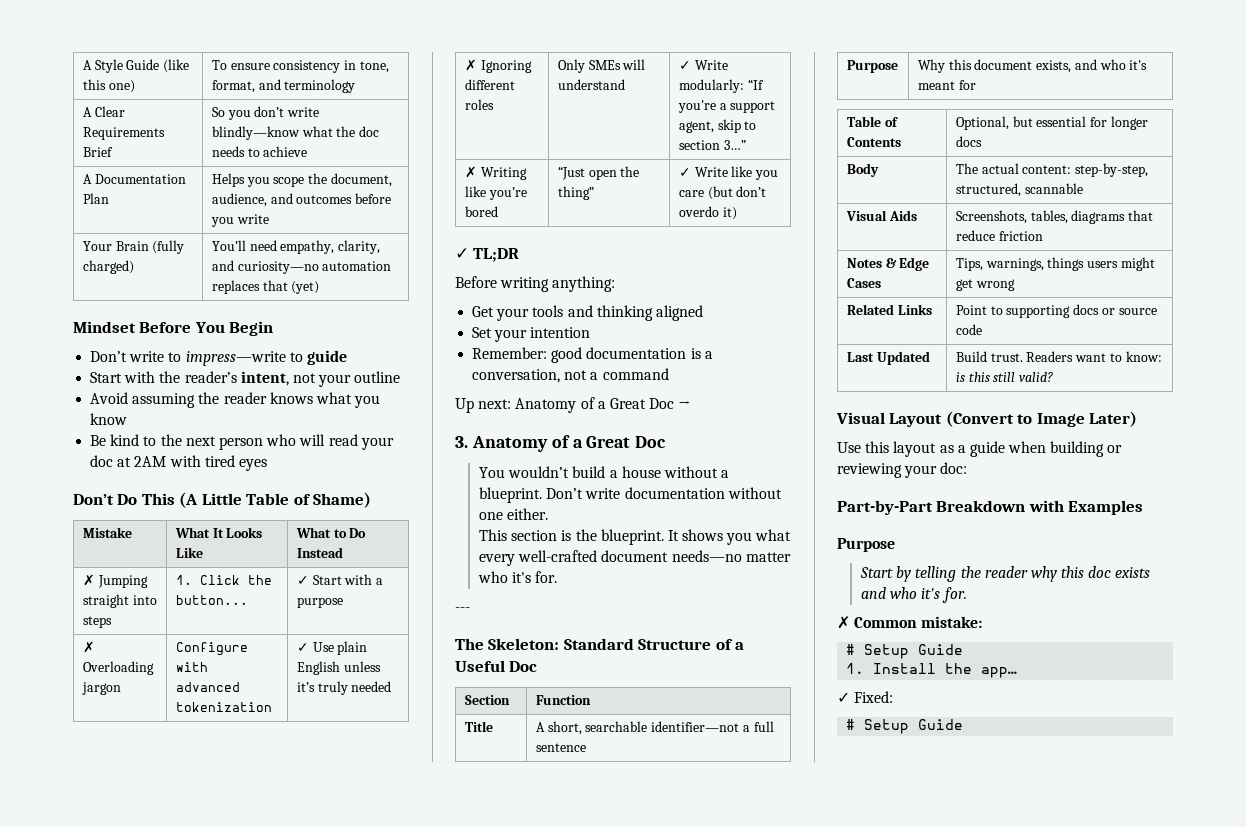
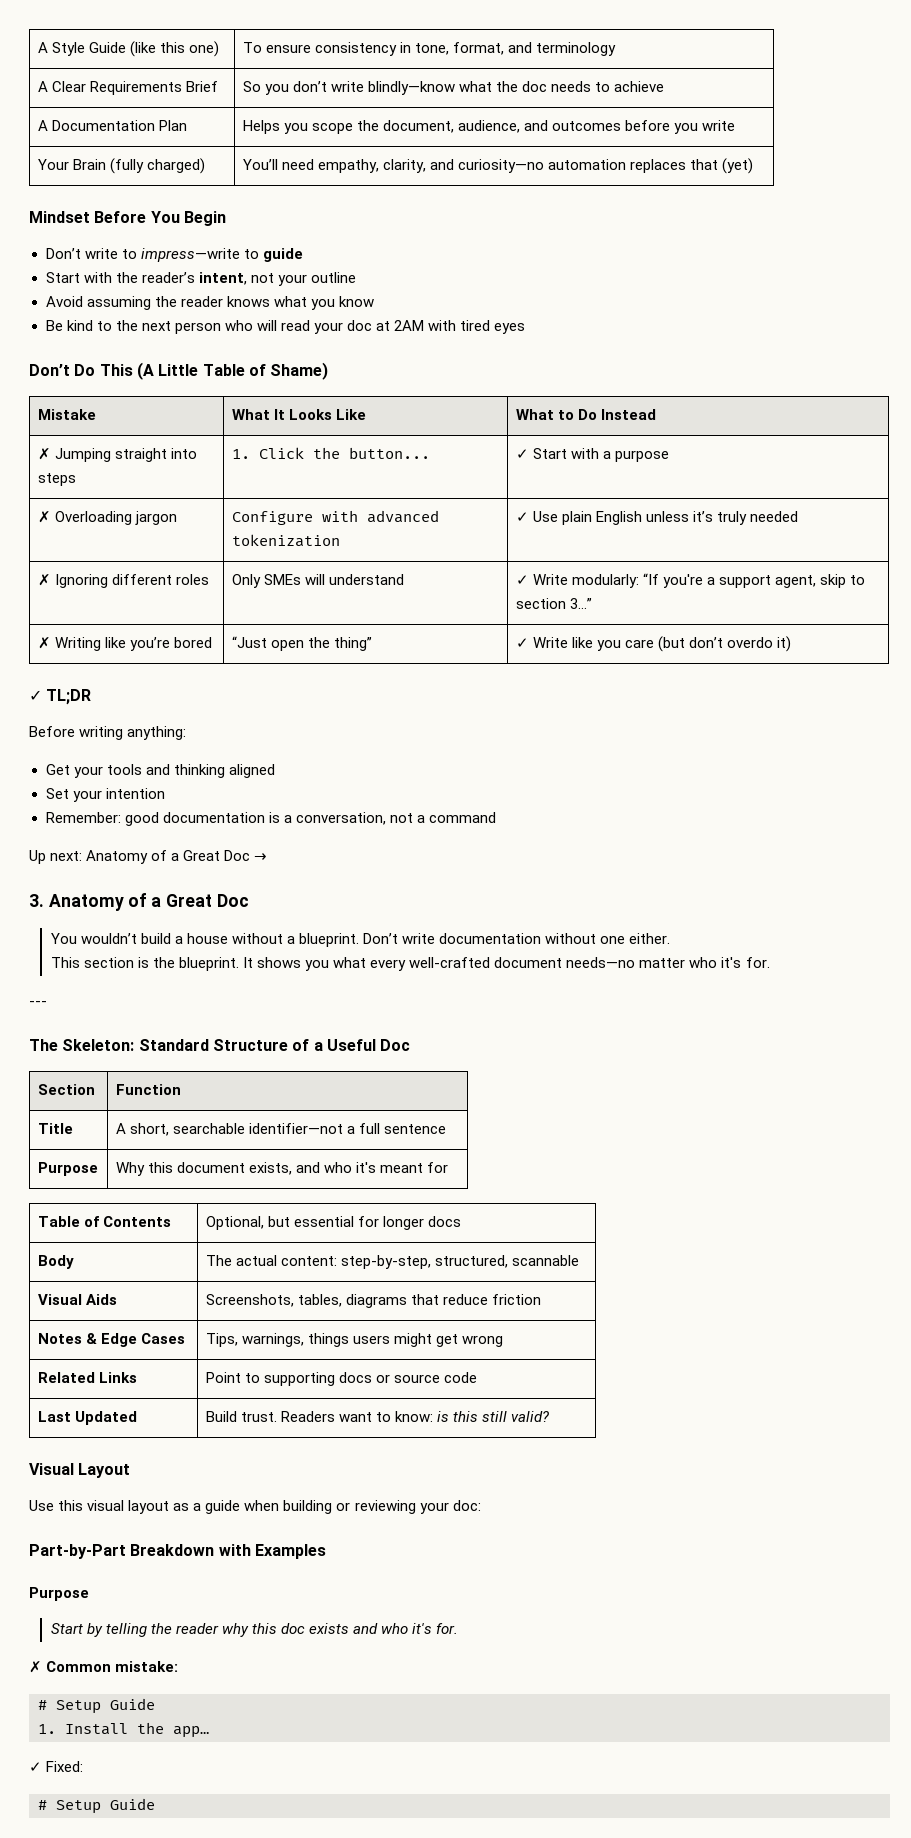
- Visual Layout (Convert to Image Later)
+ Visual Layout
- Use this layout as a guide when building or reviewing your doc:
+ Use this visual layout as a guide when building or reviewing your doc:

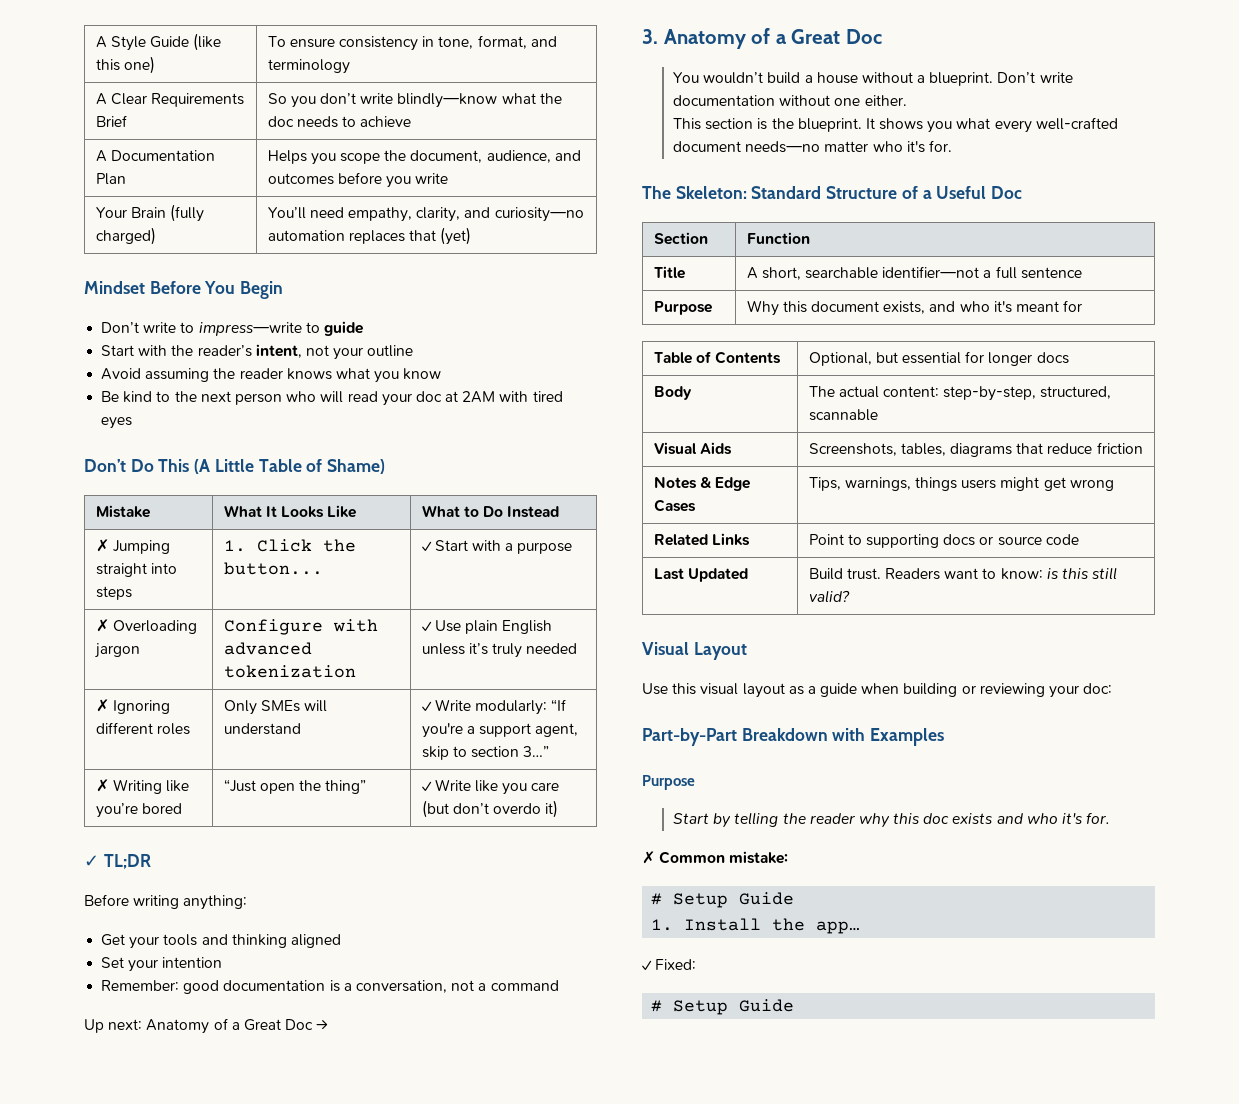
- ---

